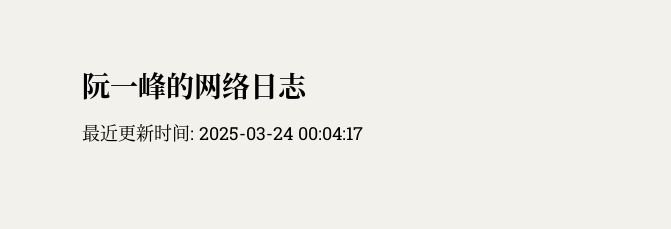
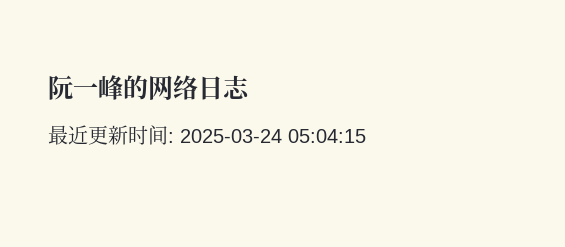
- 最近更新时间: 2025-03-24 00:04:17
+ 最近更新时间: 2025-03-24 05:04:15

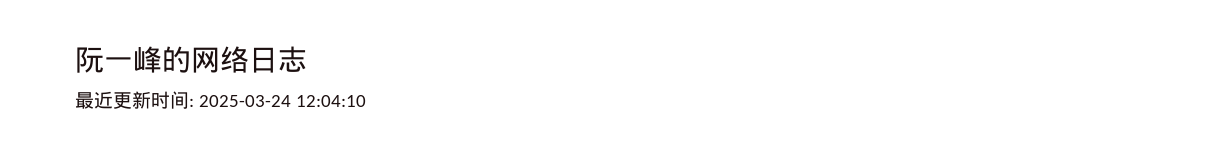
- 最近更新时间: 2025-03-24 05:04:15
+ 最近更新时间: 2025-03-24 12:04:10

